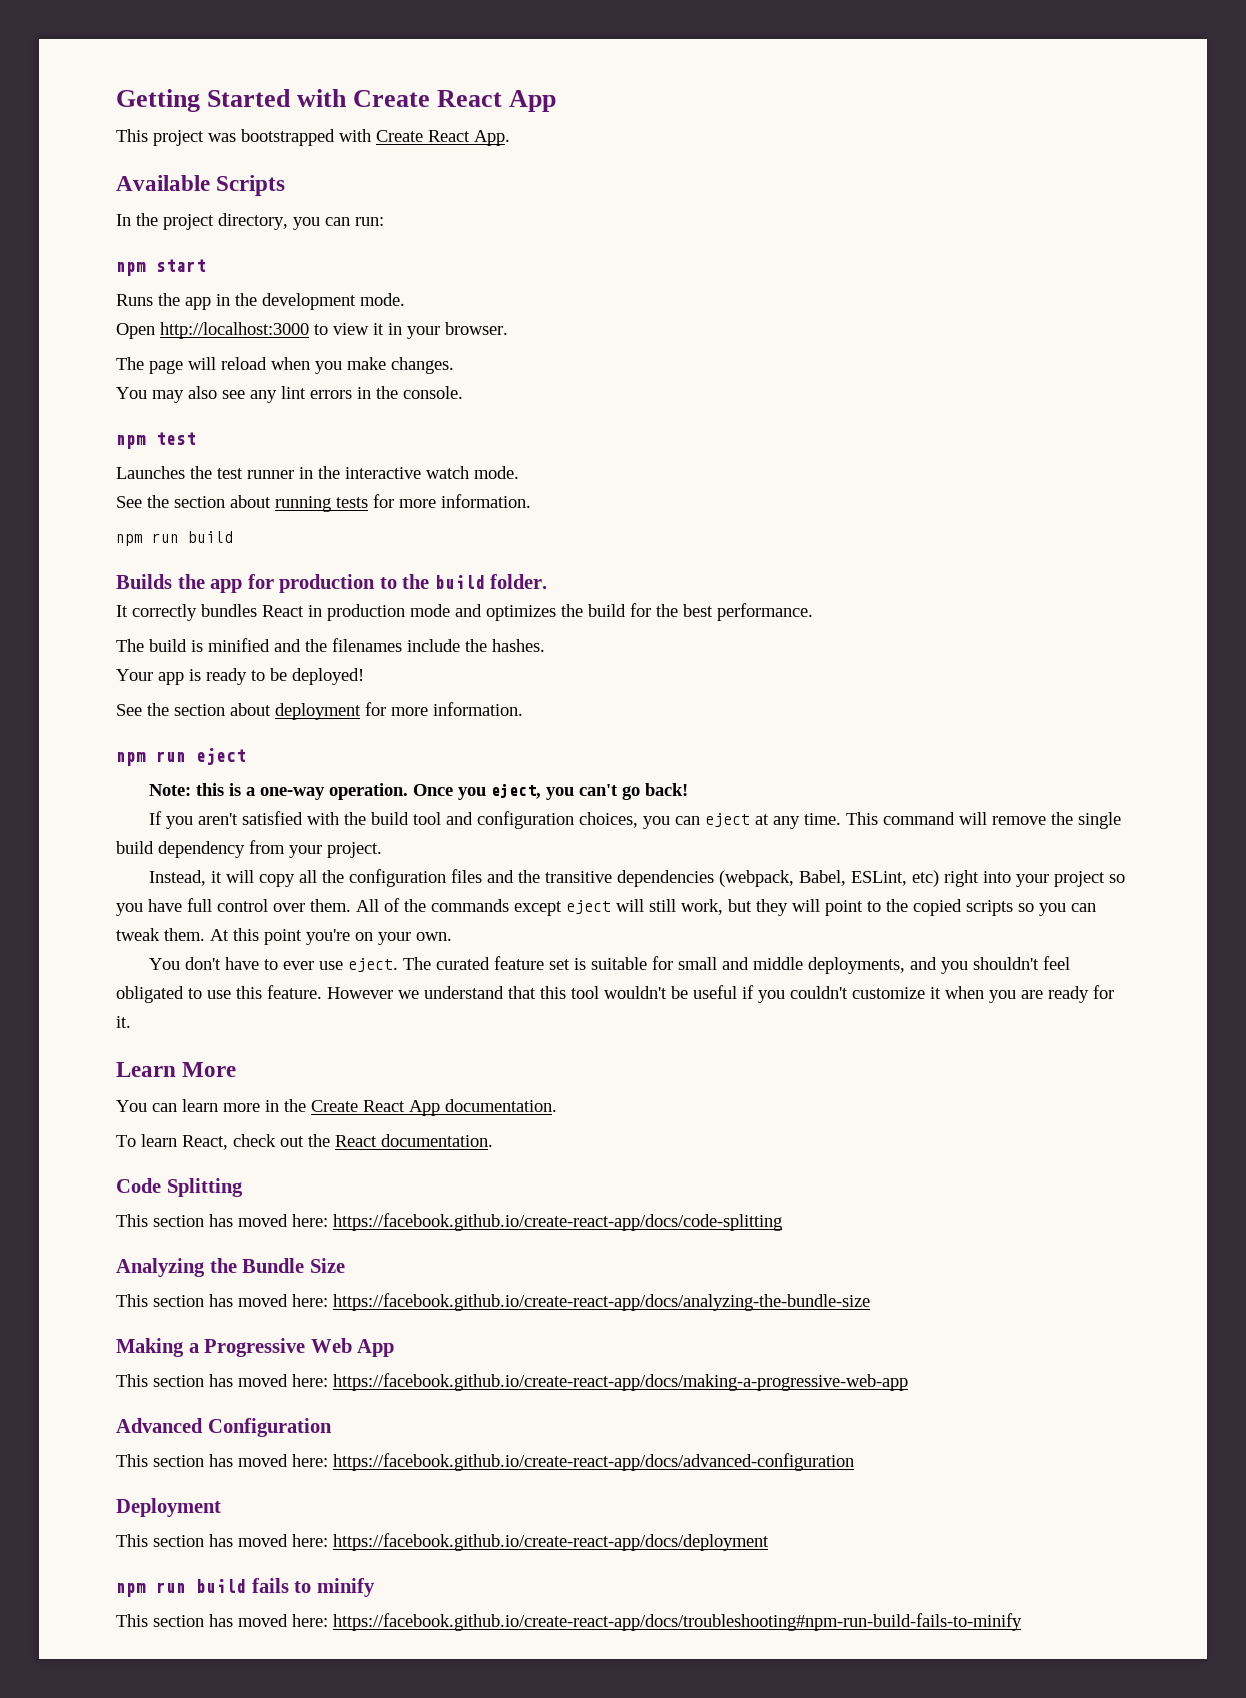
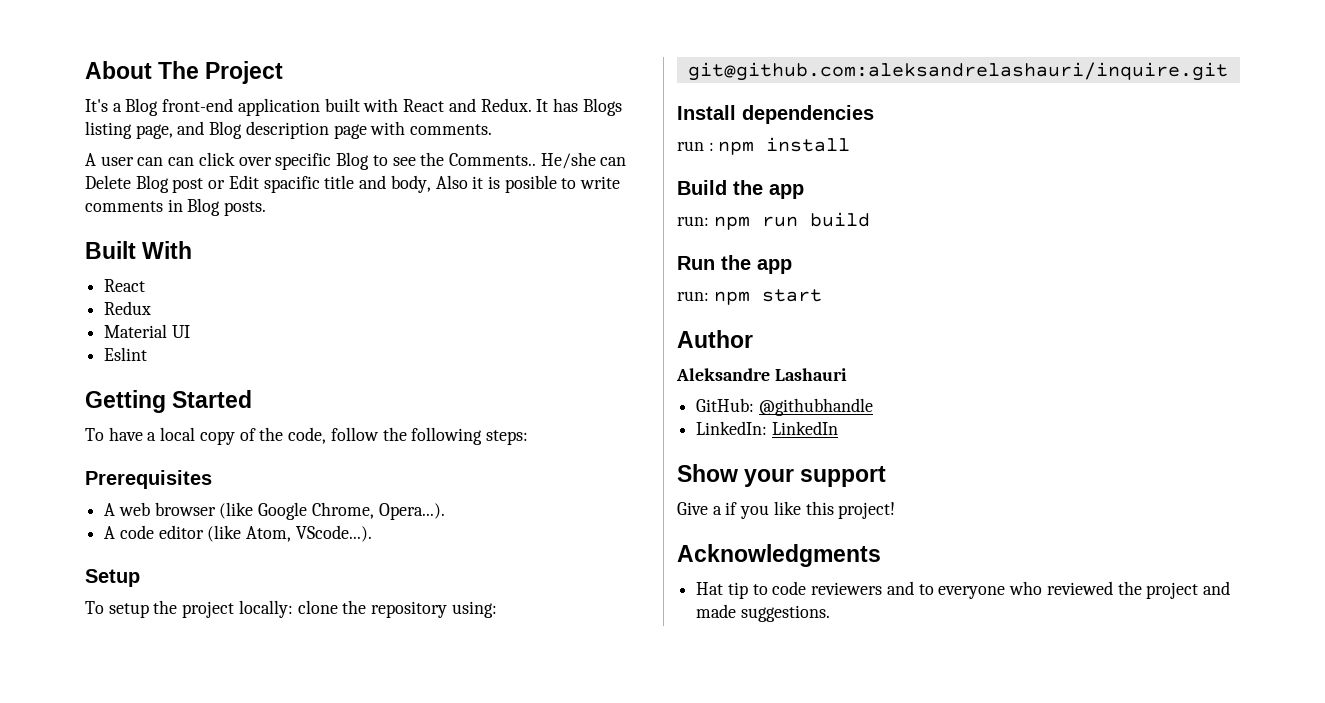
- Getting Started with Create React App
- This project was bootstrapped with Create React App.
- Available Scripts
- In the project directory, you can run:
- npm start
- Runs the app in the development mode.
- Open http://localhost:3000 to view it in your browser.
- The page will reload when you make changes.
- You may also see any lint errors in the console.
- npm test
- Launches the test runner in the interactive watch mode.
- See the section about running tests for more information.
- npm run build
+ About The Project
+ It's a Blog front-end application built with React and Redux. It has Blogs listing page, and Blog description page with comments.
+ A user can can click over specific Blog to see the Comments.. He/she can Delete Blog post or Edit spacific title and body, Also it is posible to write comments in Blog posts.
+ Built With
+ React
+ Redux
+ Material UI
+ Eslint
+ Getting Started
+ To have a local copy of the code, follow the following steps:
+ Prerequisites
+ A web browser (like Google Chrome, Opera...).
+ A code editor (like Atom, VScode...).
+ Setup
+ To setup the project locally: clone the repository using:
+ git@github.com:aleksandrelashauri/inquire.git
+ Install dependencies
+ run : npm install
+ Build the app
+ run: npm run build
- Builds the app for production to the build folder.
- It correctly bundles React in production mode and optimizes the build for the best performance.
- The build is minified and the filenames include the hashes.
- Your app is ready to be deployed!
- See the section about deployment for more information.
- npm run eject
- Note: this is a one-way operation. Once you eject, you can't go back!
- If you aren't satisfied with the build tool and configuration choices, you can eject at any time. This command will remove the single build dependency from your project.
- Instead, it will copy all the configuration files and the transitive dependencies (webpack, Babel, ESLint, etc) right into your project so you have full control over them. All of the commands except eject will still work, but they will point to the copied scripts so you can tweak them. At this point you're on your own.
- You don't have to ever use eject. The curated feature set is suitable for small and middle deployments, and you shouldn't feel obligated to use this feature. However we understand that this tool wouldn't be useful if you couldn't customize it when you are ready for it.
- Learn More
- You can learn more in the Create React App documentation.
- To learn React, check out the React documentation.
- Code Splitting
- This section has moved here: https://facebook.github.io/create-react-app/docs/code-splitting
- Analyzing the Bundle Size
- This section has moved here: https://facebook.github.io/create-react-app/docs/analyzing-the-bundle-size
- Making a Progressive Web App
- This section has moved here: https://facebook.github.io/create-react-app/docs/making-a-progressive-web-app
- Advanced Configuration
- This section has moved here: https://facebook.github.io/create-react-app/docs/advanced-configuration
- Deployment
- This section has moved here: https://facebook.github.io/create-react-app/docs/deployment
- npm run build fails to minify
- This section has moved here: https://facebook.github.io/create-react-app/docs/troubleshooting#npm-run-build-fails-to-minify
+ Run the app
+ run: npm start
+ Author
+ Aleksandre Lashauri
+ GitHub: @githubhandle
+ LinkedIn: LinkedIn
+ Show your support
+ Give a if you like this project!
+ Acknowledgments
+ Hat tip to code reviewers and to everyone who reviewed the project and made suggestions.

